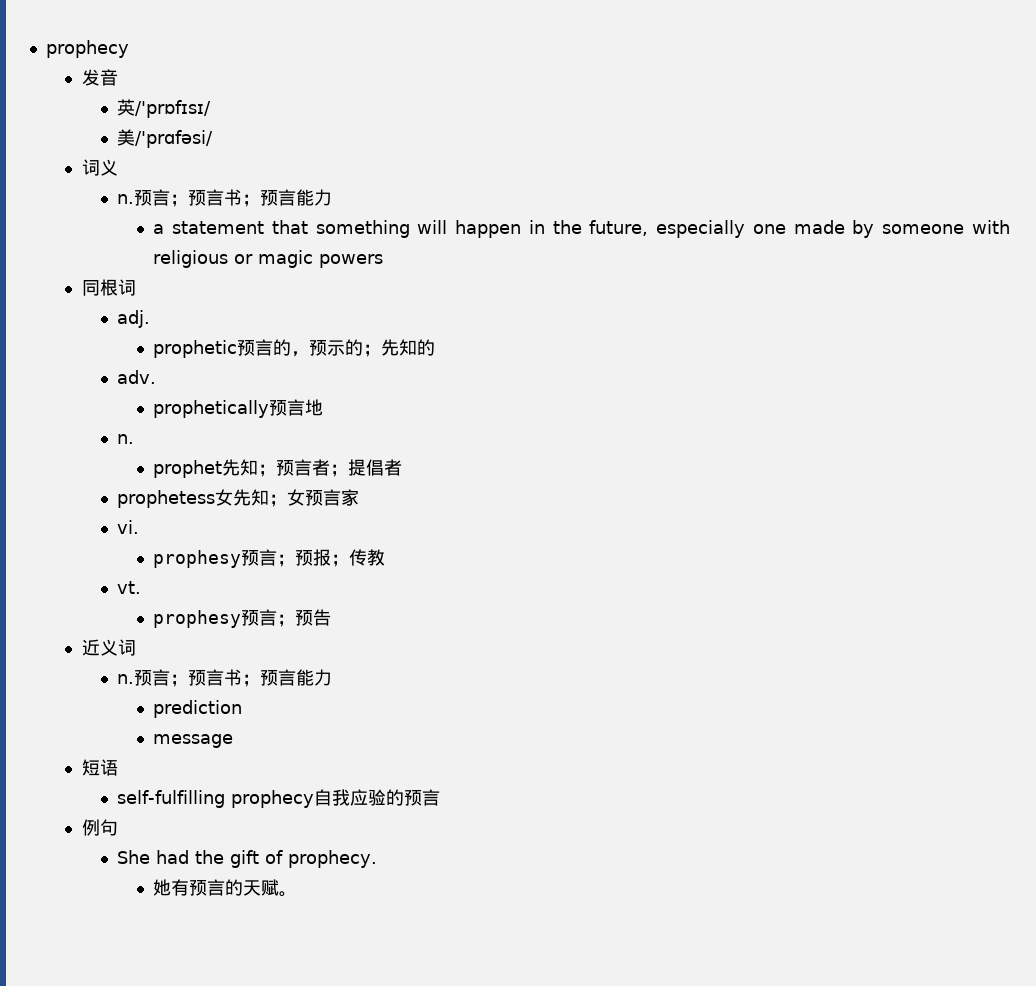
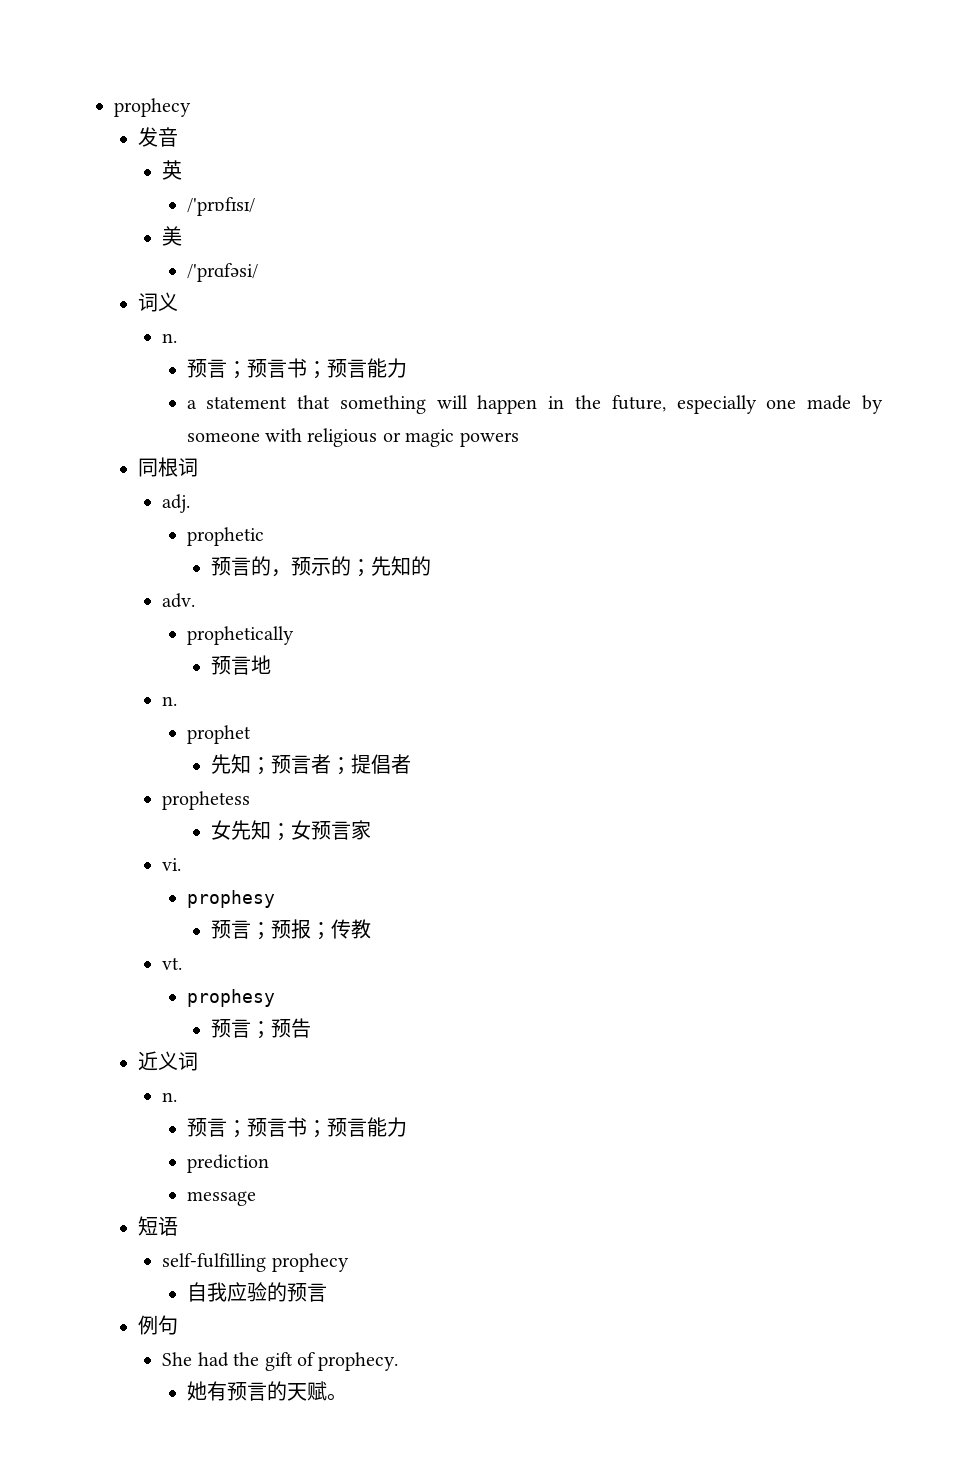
- 英/'prɒfɪsɪ/
+ 英
+ /'prɒfɪsɪ/
- 美/'prɑfəsi/
+ 美
+ /'prɑfəsi/
  词义
- n.预言；预言书；预言能力
+ n.
+ 预言；预言书；预言能力
- prophetic预言的，预示的；先知的
+ prophetic
+ 预言的，预示的；先知的
- prophetically预言地
+ prophetically
+ 预言地
- prophet先知；预言者；提倡者
+ prophet
+ 先知；预言者；提倡者
- prophetess女先知；女预言家
+ prophetess
+ 女先知；女预言家
  vi.
- prophesy预言；预报；传教
+ prophesy
+ 预言；预报；传教
  vt.
- prophesy预言；预告
+ prophesy
+ 预言；预告
  近义词
- n.预言；预言书；预言能力
+ n.
+ 预言；预言书；预言能力
- self-fulfilling prophecy自我应验的预言
+ self-fulfilling prophecy
+ 自我应验的预言

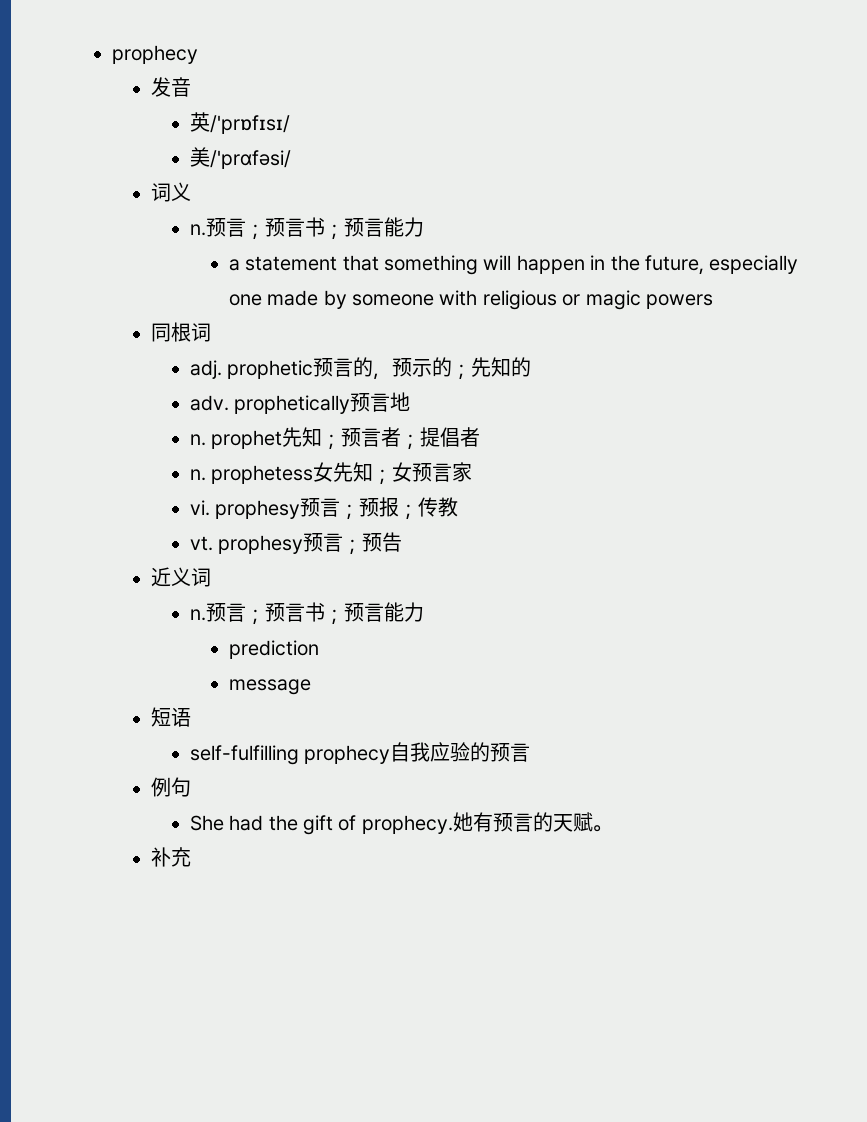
- 英
- /'prɒfɪsɪ/
+ 英/'prɒfɪsɪ/
- 美
- /'prɑfəsi/
+ 美/'prɑfəsi/
  词义
- n.
- 预言；预言书；预言能力
+ n.预言；预言书；预言能力
- adj.
- prophetic
- 预言的，预示的；先知的
+ adj. prophetic预言的，预示的；先知的
- adv.
- prophetically
- 预言地
- n.
- prophet
- 先知；预言者；提倡者
+ adv. prophetically预言地
+ n. prophet先知；预言者；提倡者
- prophetess
- 女先知；女预言家
+ n. prophetess女先知；女预言家
- vi.
- prophesy
- 预言；预报；传教
+ vi. prophesy预言；预报；传教
- vt.
- prophesy
- 预言；预告
+ vt. prophesy预言；预告
  近义词
- n.
- 预言；预言书；预言能力
+ n.预言；预言书；预言能力
- self-fulfilling prophecy
- 自我应验的预言
+ self-fulfilling prophecy自我应验的预言
- She had the gift of prophecy.
- 她有预言的天赋。
+ She had the gift of prophecy.她有预言的天赋。
+ 补充

